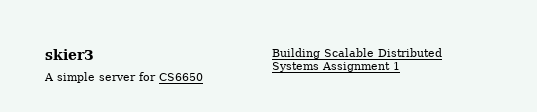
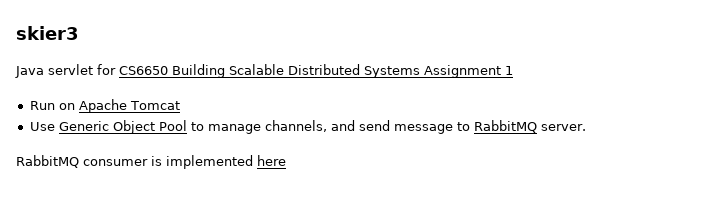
- A simple server for CS6650 Building Scalable Distributed Systems Assignment 1
+ Java servlet for CS6650 Building Scalable Distributed Systems Assignment 1
+ Run on Apache Tomcat
+ Use Generic Object Pool to manage channels, and send message to RabbitMQ server.
+ RabbitMQ consumer is implemented here

